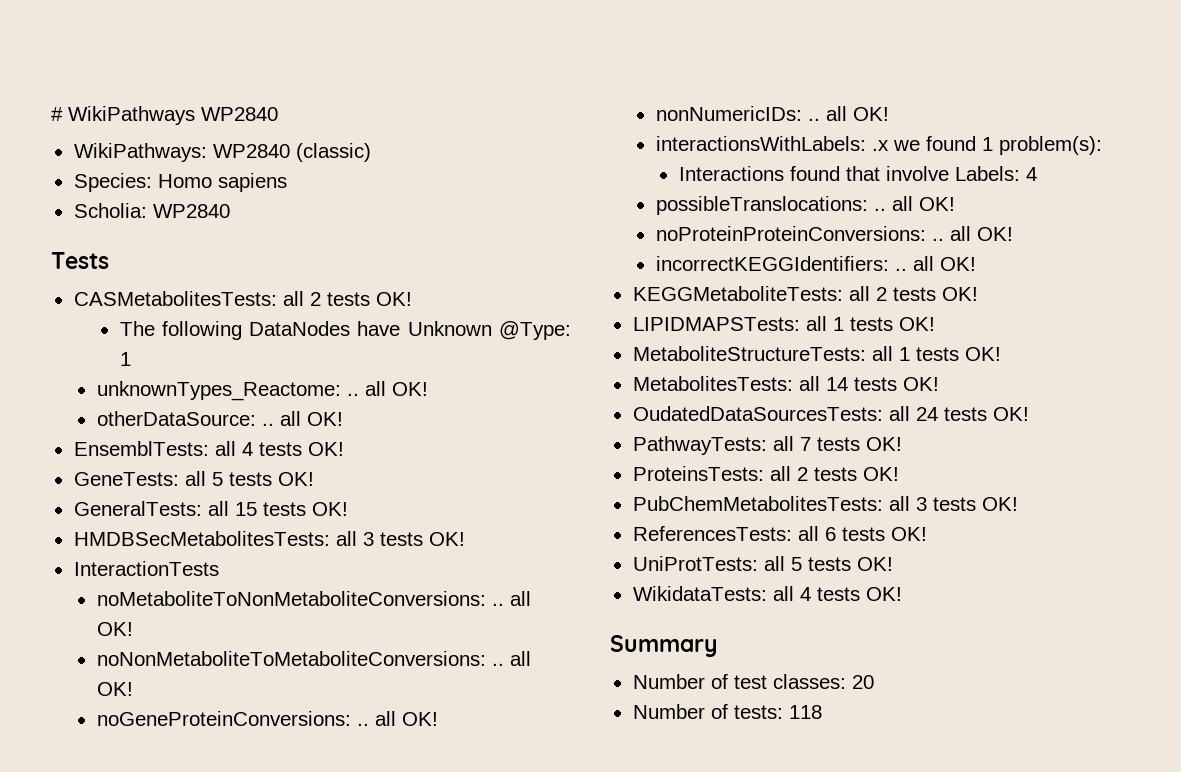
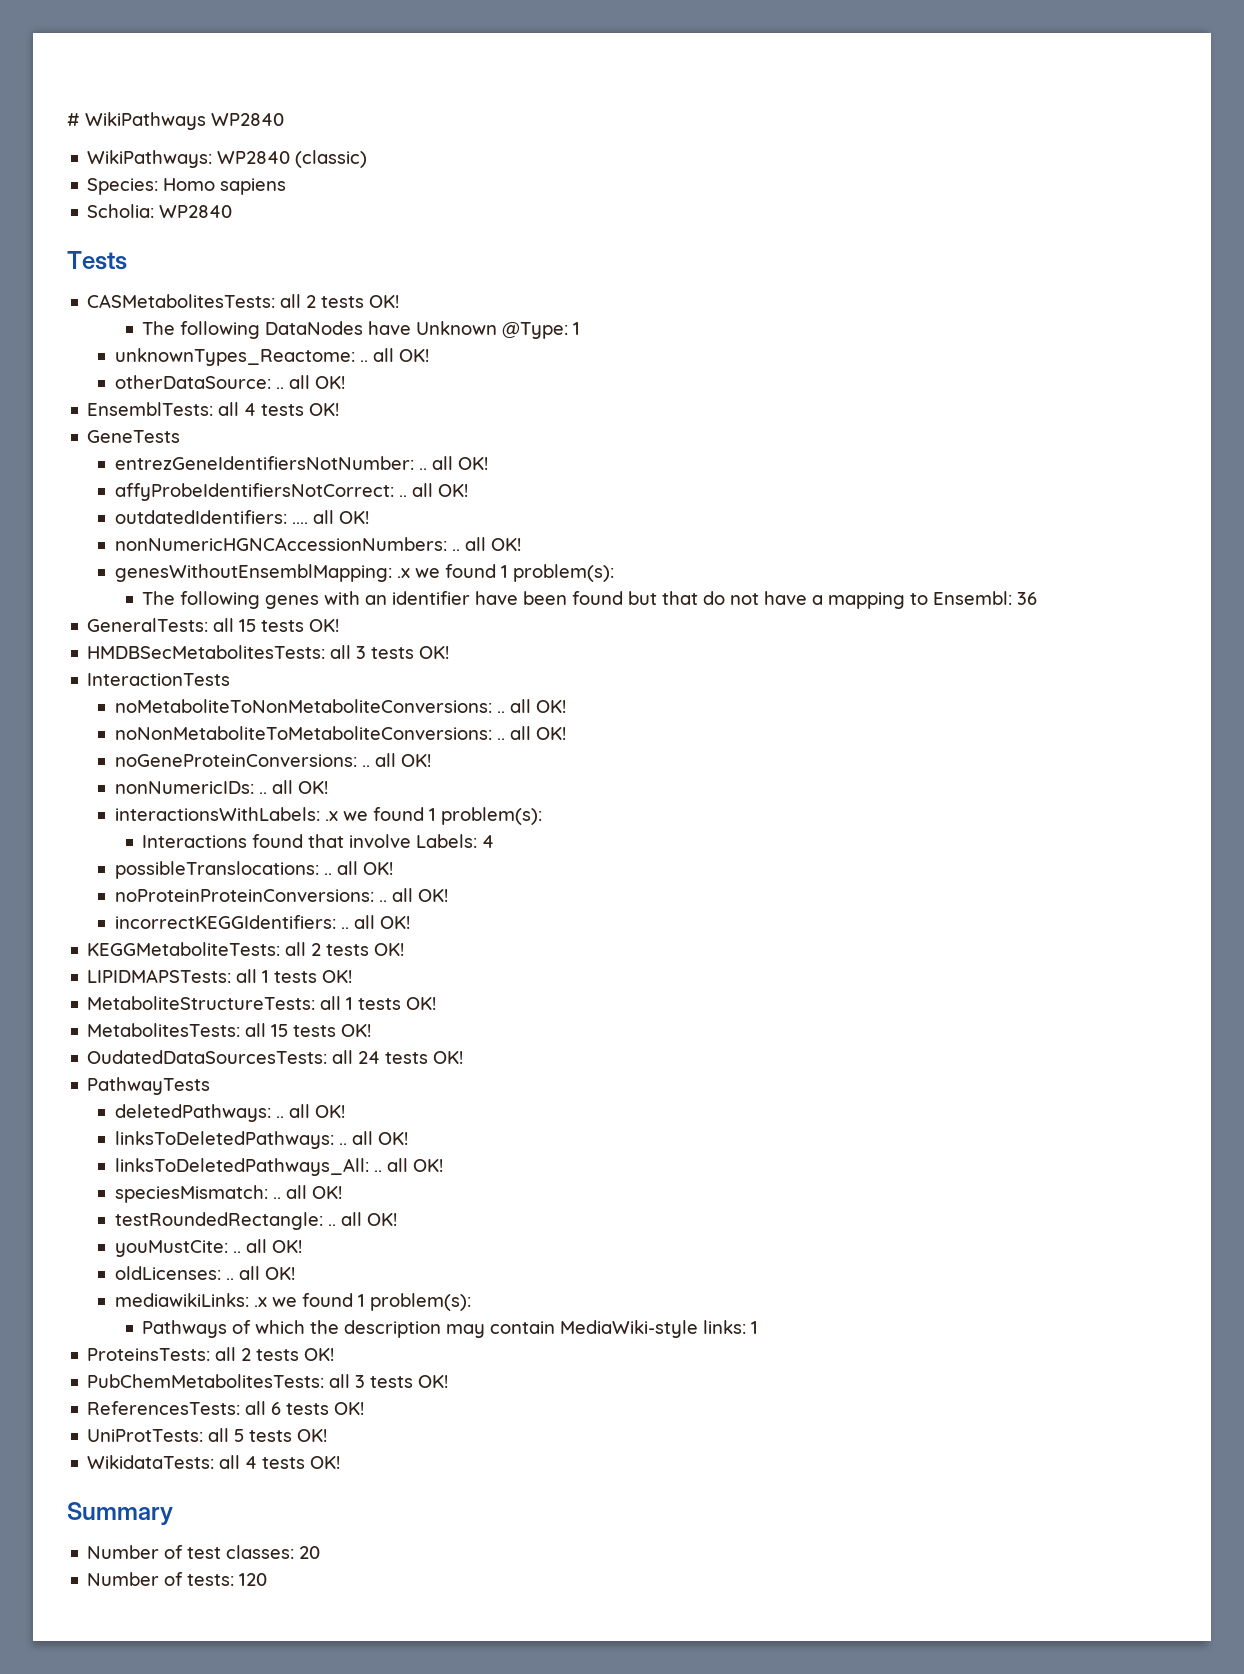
- GeneTests: all 5 tests OK!
+ GeneTests
+ entrezGeneIdentifiersNotNumber: .. all OK!
+ affyProbeIdentifiersNotCorrect: .. all OK!
+ outdatedIdentifiers: .... all OK!
+ nonNumericHGNCAccessionNumbers: .. all OK!
+ genesWithoutEnsemblMapping: .x we found 1 problem(s):
+ The following genes with an identifier have been found but that do not have a mapping to Ensembl: 36
- MetabolitesTests: all 14 tests OK!
+ MetabolitesTests: all 15 tests OK!
- PathwayTests: all 7 tests OK!
+ PathwayTests
+ deletedPathways: .. all OK!
+ linksToDeletedPathways: .. all OK!
+ linksToDeletedPathways_All: .. all OK!
+ speciesMismatch: .. all OK!
+ testRoundedRectangle: .. all OK!
+ youMustCite: .. all OK!
+ oldLicenses: .. all OK!
+ mediawikiLinks: .x we found 1 problem(s):
+ Pathways of which the description may contain MediaWiki-style links: 1
- Number of tests: 118
+ Number of tests: 120

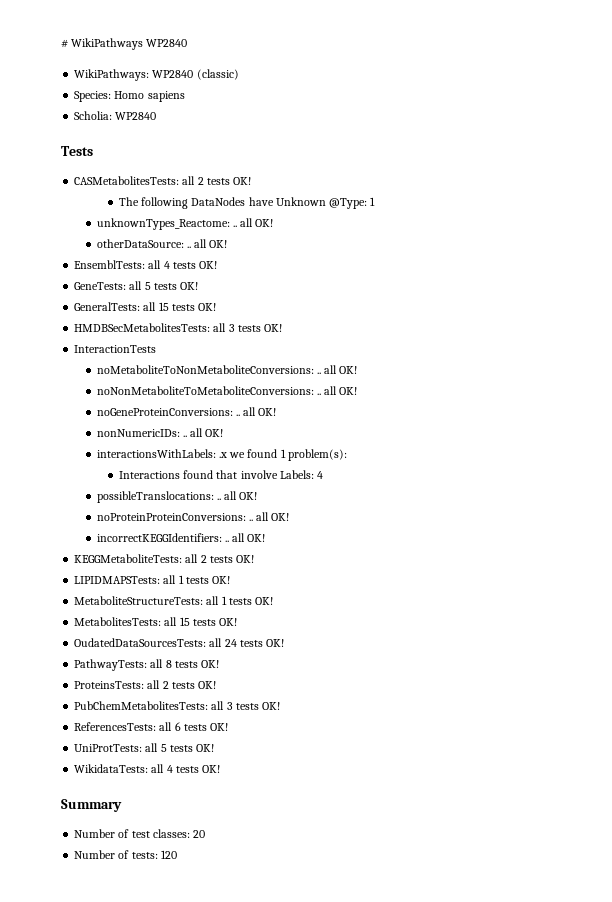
- GeneTests
- entrezGeneIdentifiersNotNumber: .. all OK!
- affyProbeIdentifiersNotCorrect: .. all OK!
- outdatedIdentifiers: .... all OK!
- nonNumericHGNCAccessionNumbers: .. all OK!
- genesWithoutEnsemblMapping: .x we found 1 problem(s):
- The following genes with an identifier have been found but that do not have a mapping to Ensembl: 36
+ GeneTests: all 5 tests OK!
- PathwayTests
- deletedPathways: .. all OK!
- linksToDeletedPathways: .. all OK!
- linksToDeletedPathways_All: .. all OK!
- speciesMismatch: .. all OK!
- testRoundedRectangle: .. all OK!
- youMustCite: .. all OK!
- oldLicenses: .. all OK!
- mediawikiLinks: .x we found 1 problem(s):
- Pathways of which the description may contain MediaWiki-style links: 1
+ PathwayTests: all 8 tests OK!

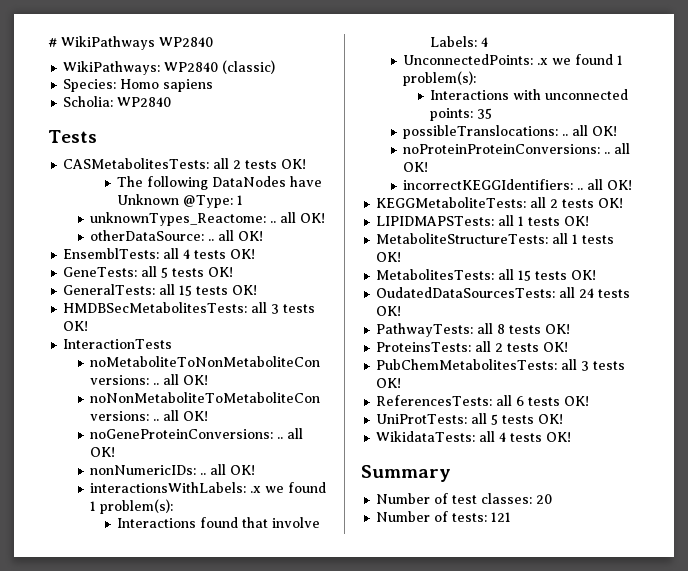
+ UnconnectedPoints: .x we found 1 problem(s):
+ Interactions with unconnected points: 35
- Number of tests: 120
+ Number of tests: 121

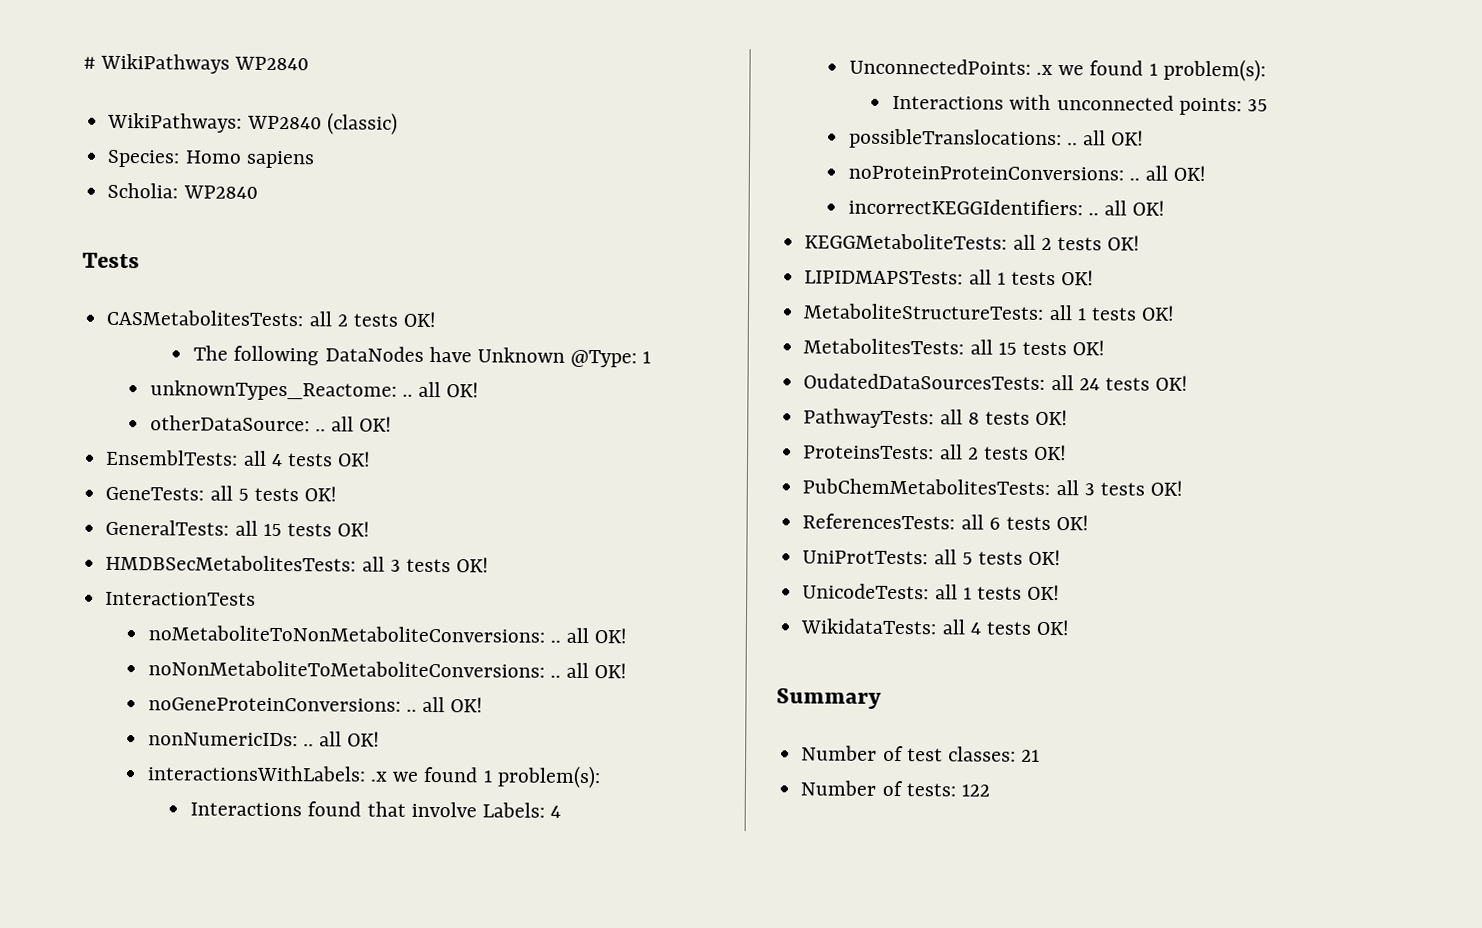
+ UnicodeTests: all 1 tests OK!
- Number of test classes: 20
+ Number of test classes: 21
- Number of tests: 121
+ Number of tests: 122

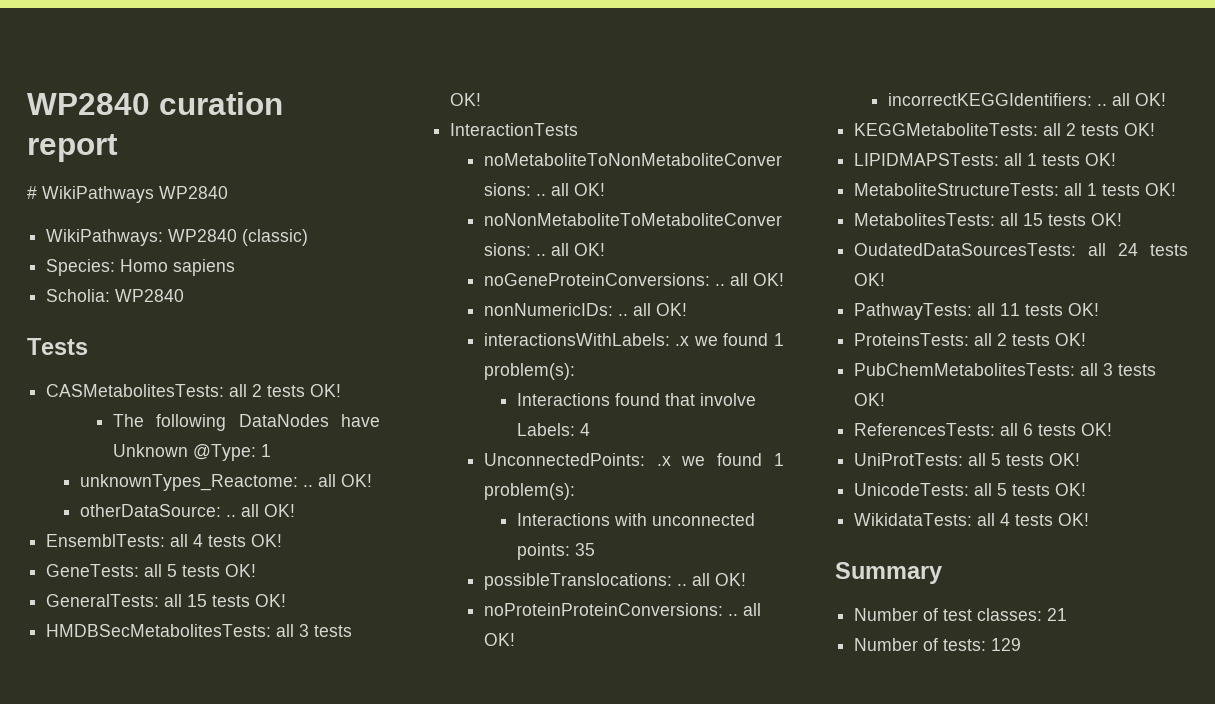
+ WP2840 curation report
- PathwayTests: all 8 tests OK!
+ PathwayTests: all 11 tests OK!
- UnicodeTests: all 1 tests OK!
+ UnicodeTests: all 5 tests OK!
- Number of tests: 122
+ Number of tests: 129

